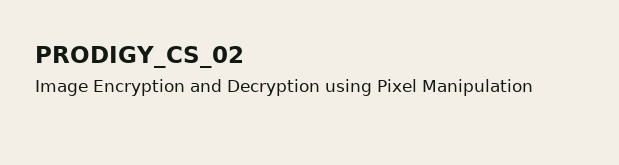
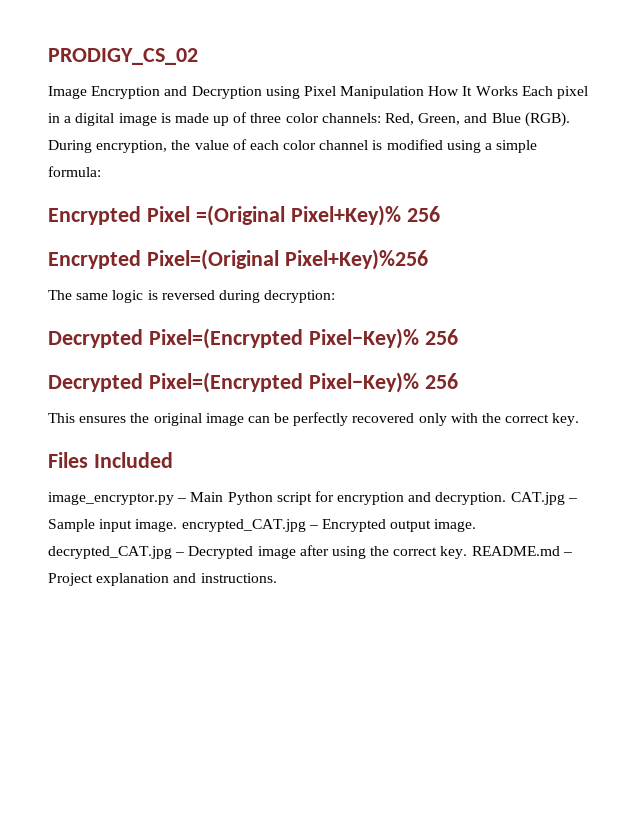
- Image Encryption and Decryption using Pixel Manipulation
+ Image Encryption and Decryption using Pixel Manipulation How It Works Each pixel in a digital image is made up of three color channels: Red, Green, and Blue (RGB). During encryption, the value of each color channel is modified using a simple formula:
+ Encrypted Pixel =(Original Pixel+Key)% 256
+ Encrypted Pixel=(Original Pixel+Key)%256
+ The same logic is reversed during decryption:
+ Decrypted Pixel=(Encrypted Pixel−Key)% 256
+ Decrypted Pixel=(Encrypted Pixel−Key)% 256
+ This ensures the original image can be perfectly recovered only with the correct key.
+ Files Included
+ image_encryptor.py – Main Python script for encryption and decryption. CAT.jpg – Sample input image. encrypted_CAT.jpg – Encrypted output image. decrypted_CAT.jpg – Decrypted image after using the correct key. README.md – Project explanation and instructions.

